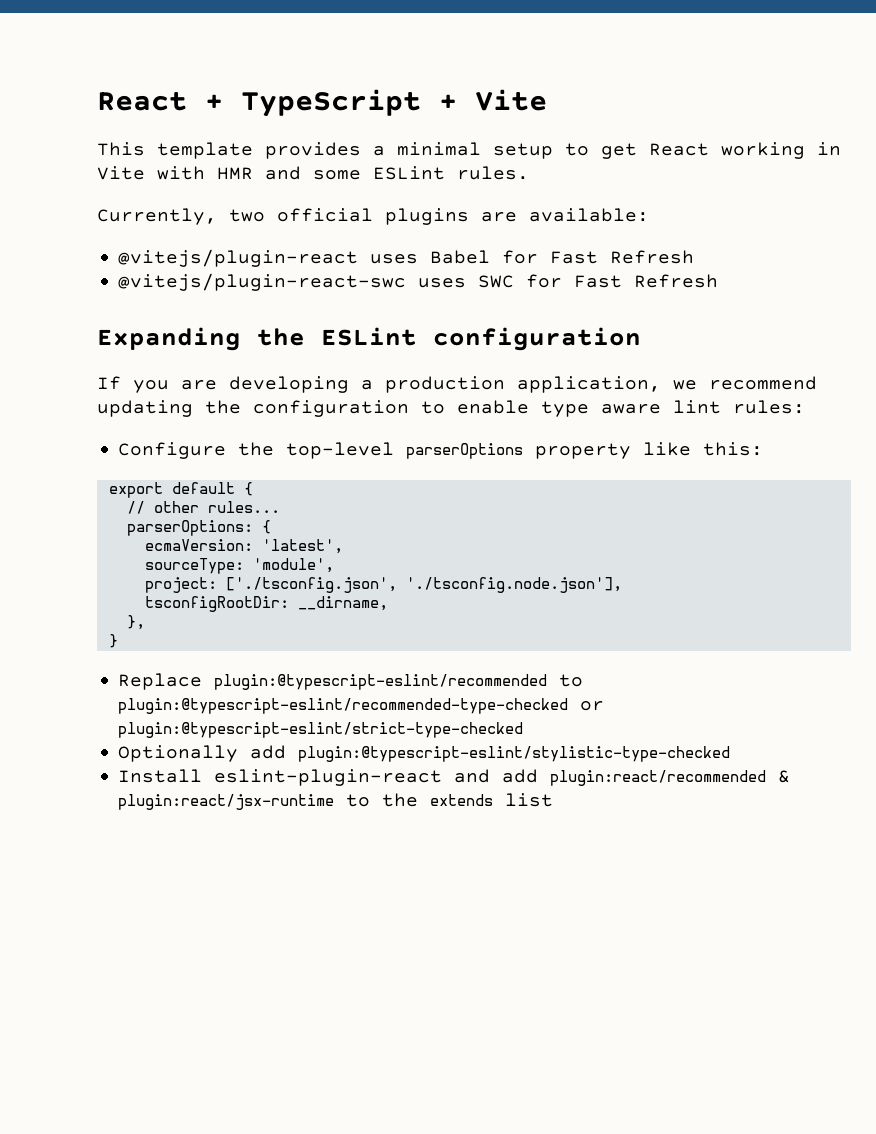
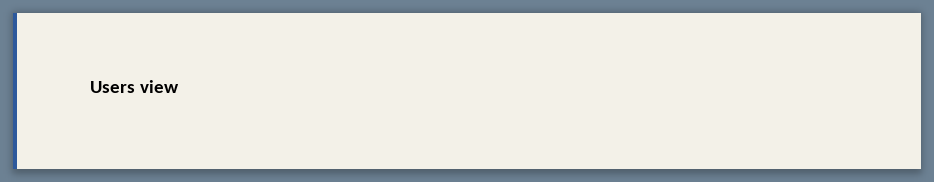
- React + TypeScript + Vite
- This template provides a minimal setup to get React working in Vite with HMR and some ESLint rules.
- Currently, two official plugins are available:
- @vitejs/plugin-react uses Babel for Fast Refresh
- @vitejs/plugin-react-swc uses SWC for Fast Refresh
- Expanding the ESLint configuration
- If you are developing a production application, we recommend updating the configuration to enable type aware lint rules:
- Configure the top-level parserOptions property like this:
- export default {
- // other rules...
- parserOptions: {
- ecmaVersion: 'latest',
- sourceType: 'module',
- project: ['./tsconfig.json', './tsconfig.node.json'],
- tsconfigRootDir: __dirname,
- },
- }
- Replace plugin:@typescript-eslint/recommended to plugin:@typescript-eslint/recommended-type-checked or plugin:@typescript-eslint/strict-type-checked
- Optionally add plugin:@typescript-eslint/stylistic-type-checked
- Install eslint-plugin-react and add plugin:react/recommended & plugin:react/jsx-runtime to the extends list
+ Users view

